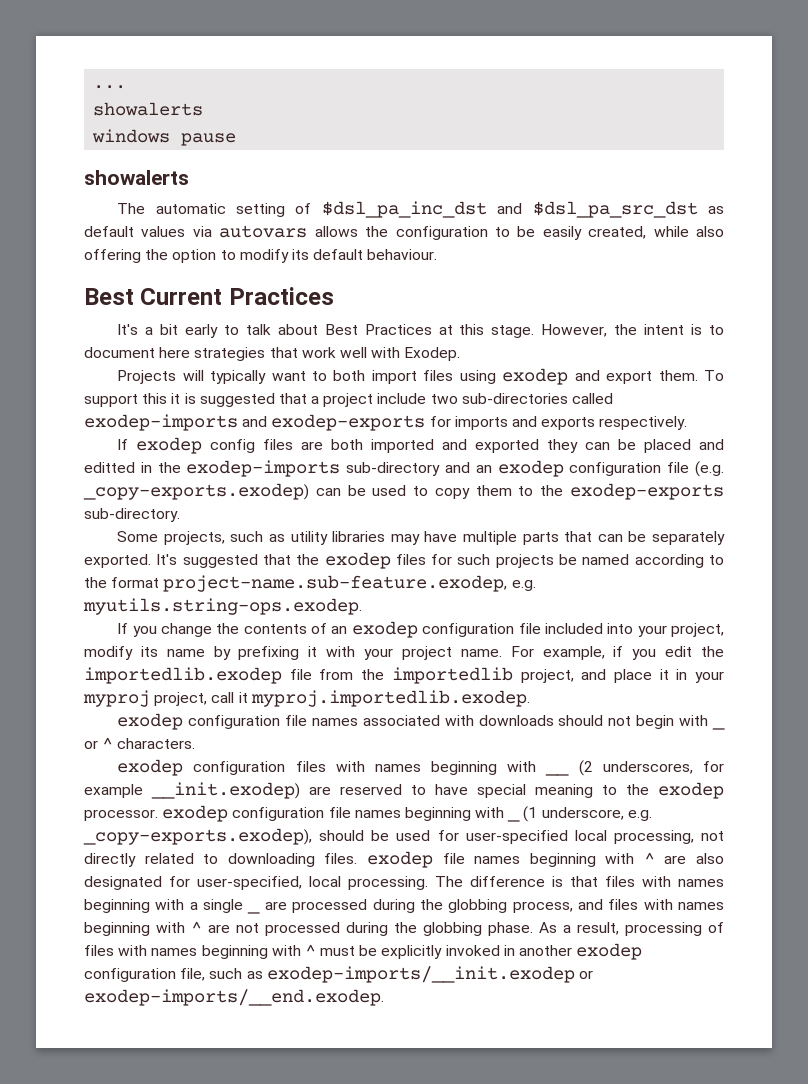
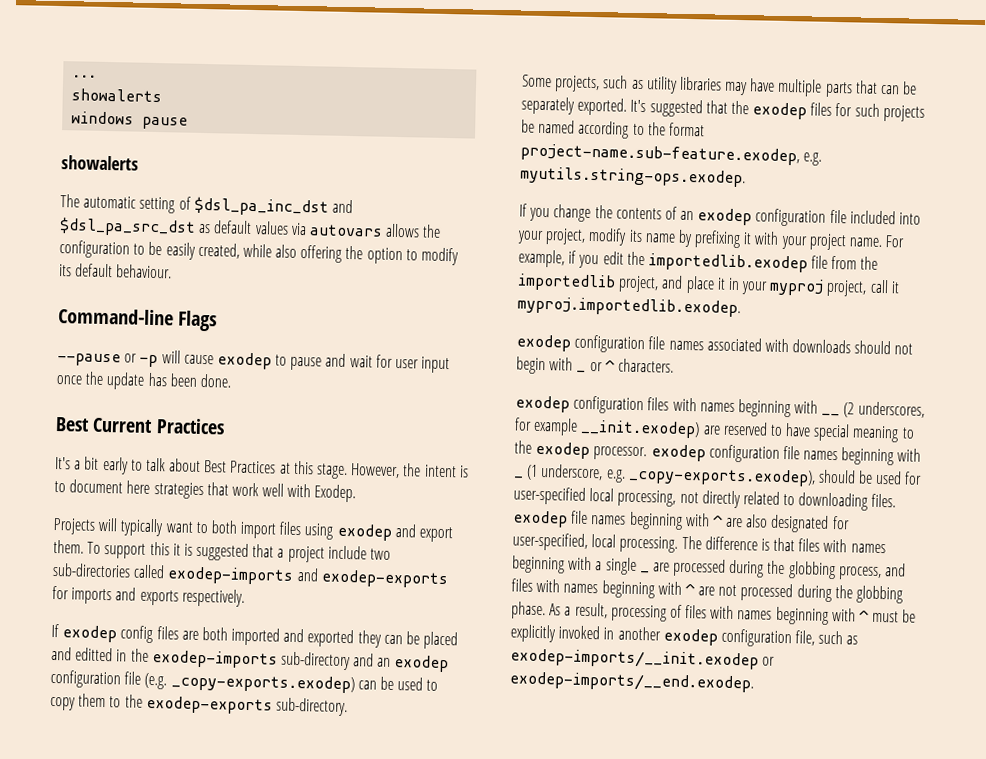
+ Command-line Flags
+ --pause or -p will cause exodep to pause and wait for user input once the update has been done.

